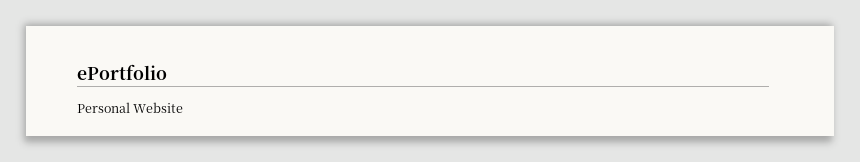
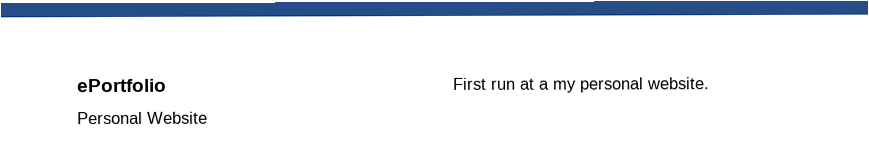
+ First run at a my personal website.

